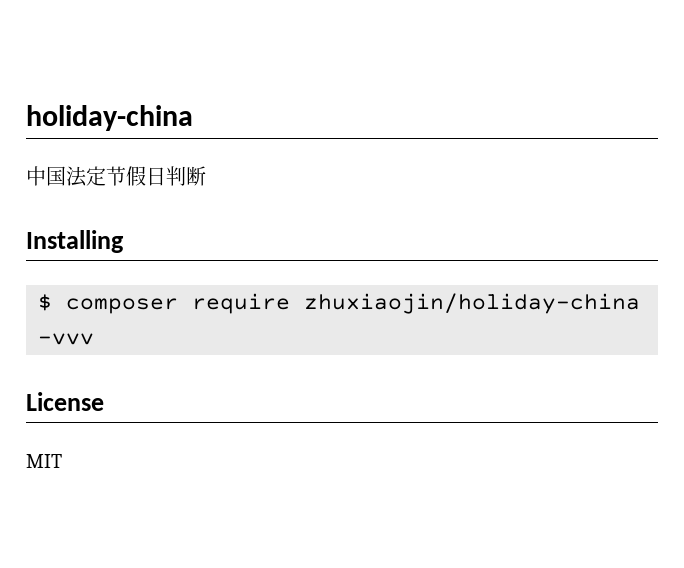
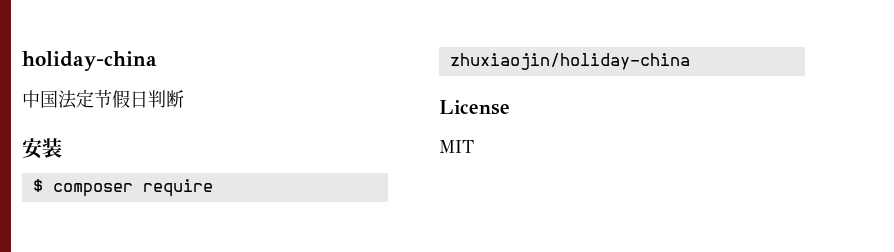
- Installing
+ 安装
- $ composer require zhuxiaojin/holiday-china -vvv
+ $ composer require zhuxiaojin/holiday-china

